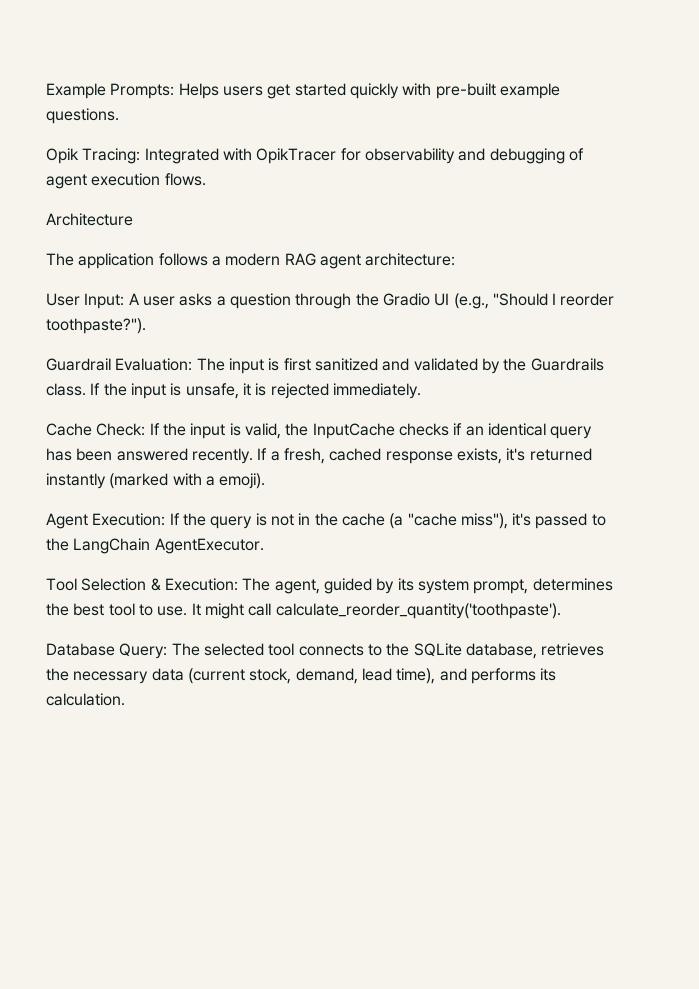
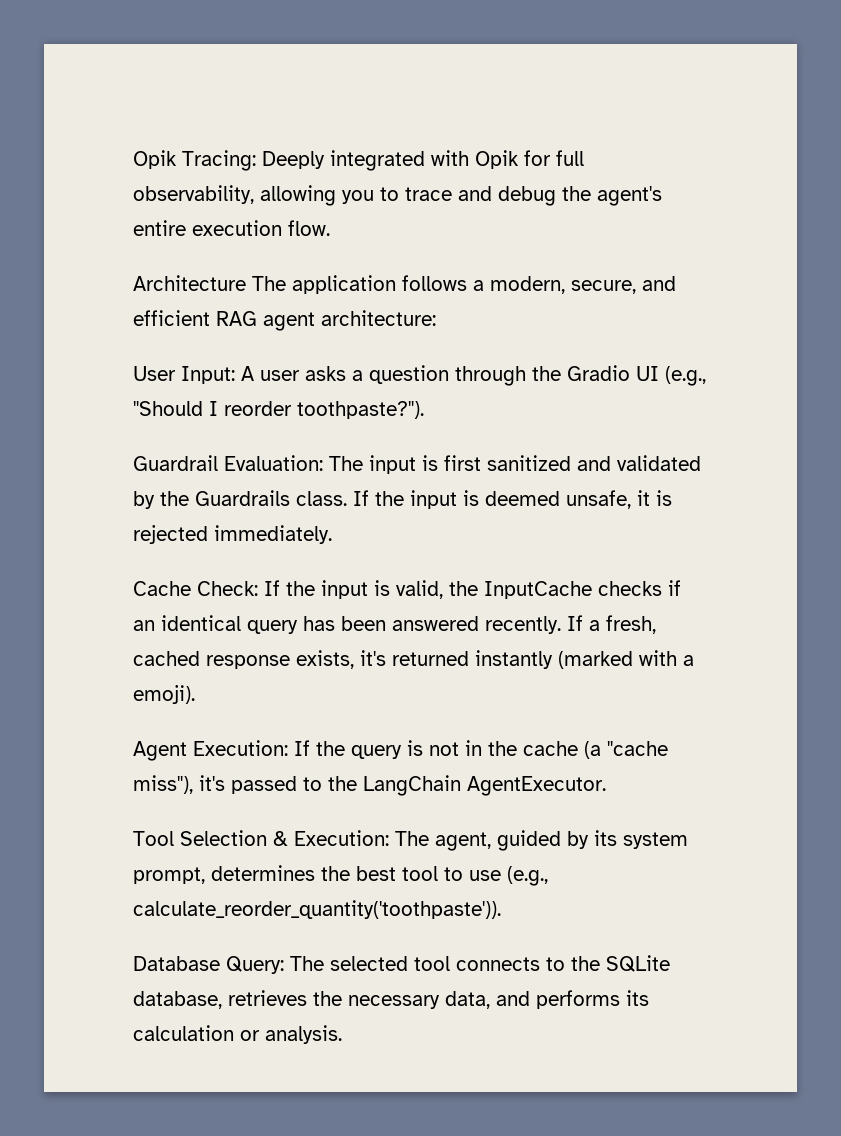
- Example Prompts: Helps users get started quickly with pre-built example questions.
- Opik Tracing: Integrated with OpikTracer for observability and debugging of agent execution flows.
+ Opik Tracing: Deeply integrated with Opik for full observability, allowing you to trace and debug the agent's entire execution flow.
- Architecture
- The application follows a modern RAG agent architecture:
+ Architecture The application follows a modern, secure, and efficient RAG agent architecture:
- If the input is unsafe, it is rejected immediately.
+ If the input is deemed unsafe, it is rejected immediately.
- Tool Selection & Execution: The agent, guided by its system prompt, determines the best tool to use. It might call calculate_reorder_quantity('toothpaste').
+ Tool Selection & Execution: The agent, guided by its system prompt, determines the best tool to use (e.g., calculate_reorder_quantity('toothpaste')).
- Database Query: The selected tool connects to the SQLite database, retrieves the necessary data (current stock, demand, lead time), and performs its calculation.
+ Database Query: The selected tool connects to the SQLite database, retrieves the necessary data, and performs its calculation or analysis.

